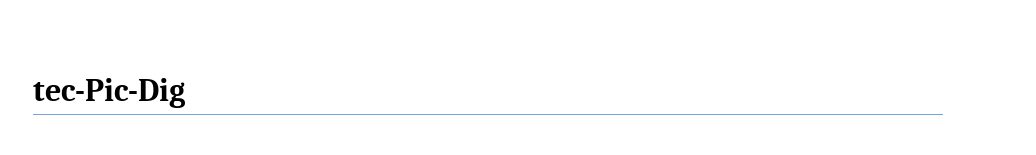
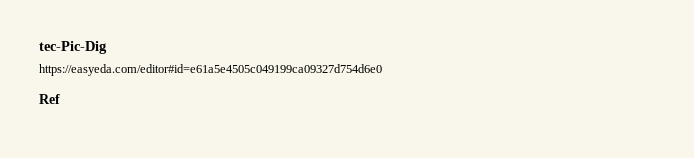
+ https://easyeda.com/editor#id=e61a5e4505c049199ca09327d754d6e0
+ Ref

